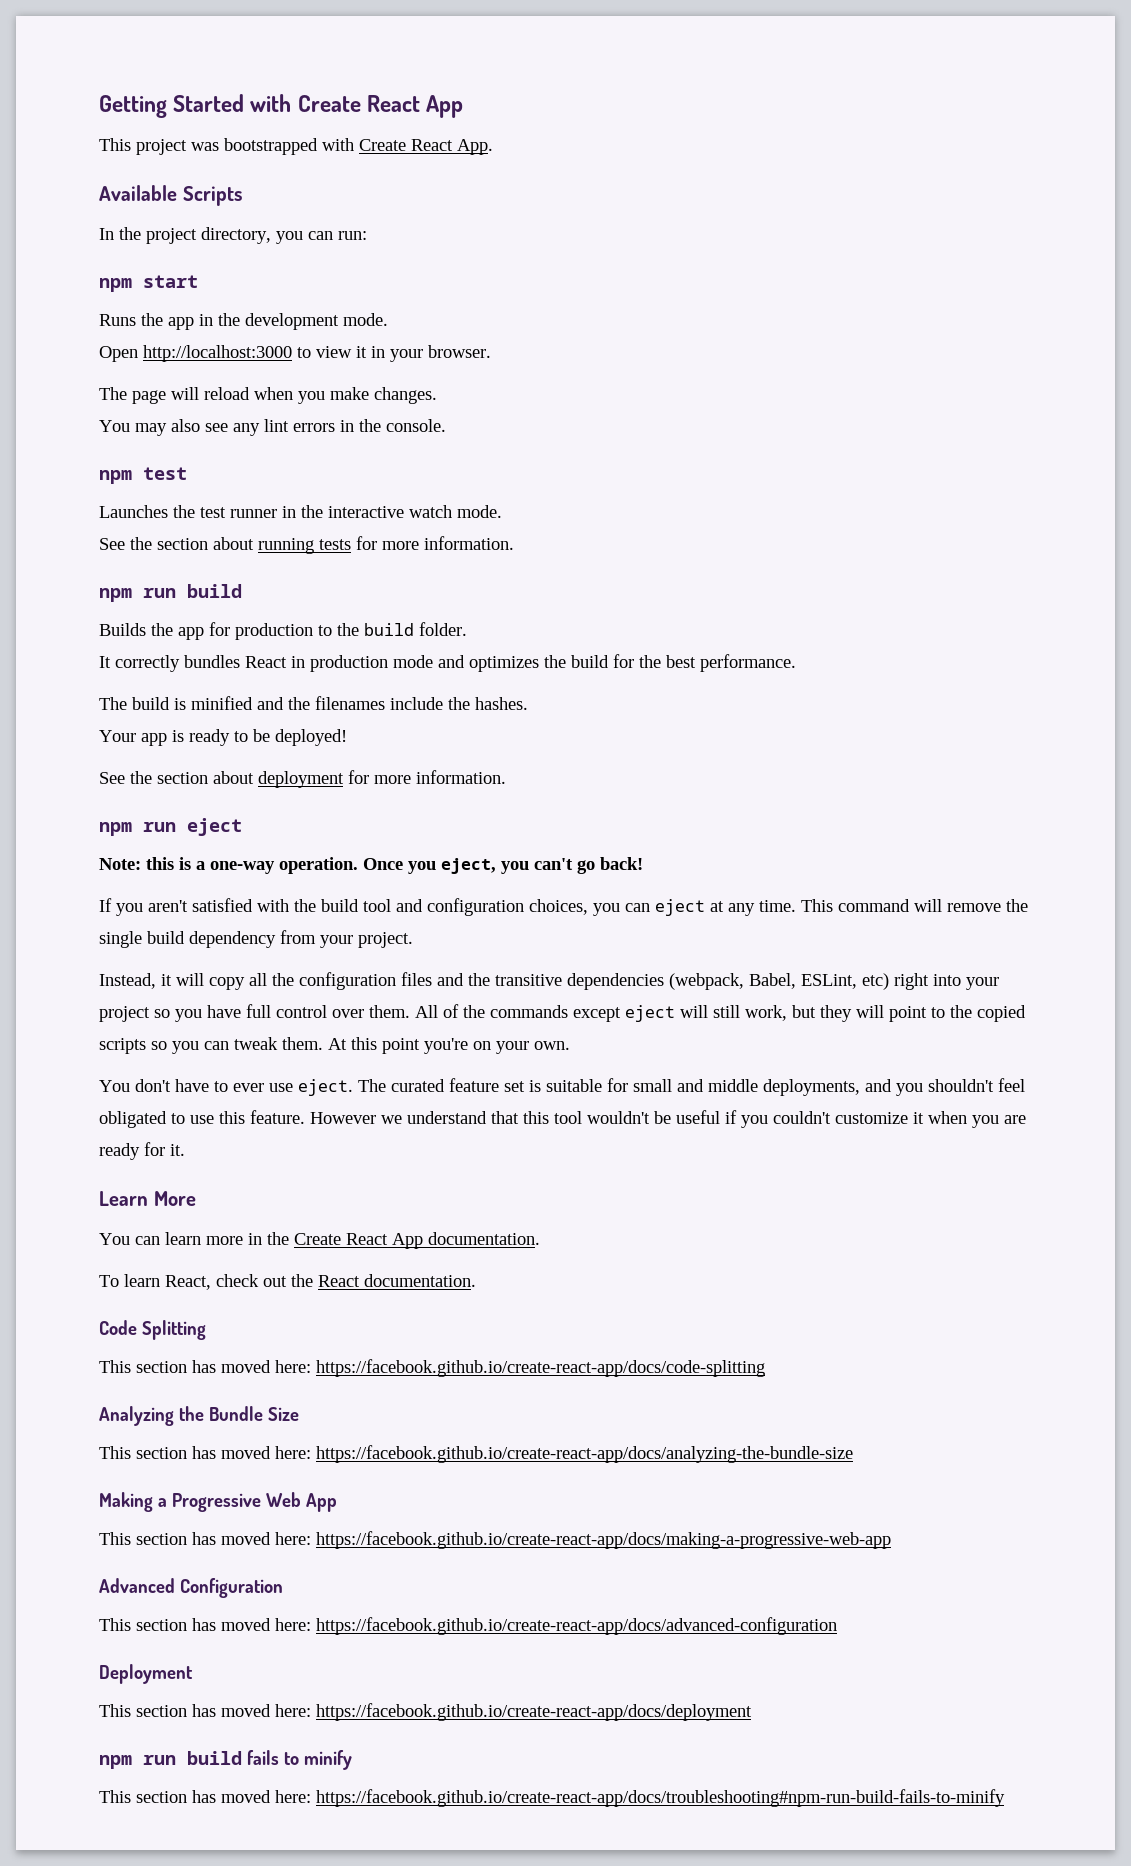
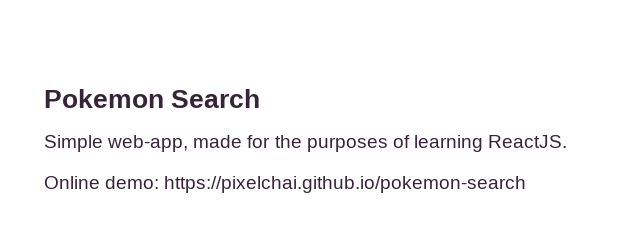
- Getting Started with Create React App
- This project was bootstrapped with Create React App.
- Available Scripts
- In the project directory, you can run:
- npm start
- Runs the app in the development mode.
- Open http://localhost:3000 to view it in your browser.
- The page will reload when you make changes.
- You may also see any lint errors in the console.
- npm test
- Launches the test runner in the interactive watch mode.
- See the section about running tests for more information.
- npm run build
- Builds the app for production to the build folder.
- It correctly bundles React in production mode and optimizes the build for the best performance.
- The build is minified and the filenames include the hashes.
- Your app is ready to be deployed!
- See the section about deployment for more information.
- npm run eject
- Note: this is a one-way operation. Once you eject, you can't go back!
- If you aren't satisfied with the build tool and configuration choices, you can eject at any time. This command will remove the single build dependency from your project.
- Instead, it will copy all the configuration files and the transitive dependencies (webpack, Babel, ESLint, etc) right into your project so you have full control over them. All of the commands except eject will still work, but they will point to the copied scripts so you can tweak them. At this point you're on your own.
- You don't have to ever use eject. The curated feature set is suitable for small and middle deployments, and you shouldn't feel obligated to use this feature. However we understand that this tool wouldn't be useful if you couldn't customize it when you are ready for it.
- Learn More
- You can learn more in the Create React App documentation.
- To learn React, check out the React documentation.
- Code Splitting
- This section has moved here: https://facebook.github.io/create-react-app/docs/code-splitting
- Analyzing the Bundle Size
- This section has moved here: https://facebook.github.io/create-react-app/docs/analyzing-the-bundle-size
- Making a Progressive Web App
- This section has moved here: https://facebook.github.io/create-react-app/docs/making-a-progressive-web-app
- Advanced Configuration
- This section has moved here: https://facebook.github.io/create-react-app/docs/advanced-configuration
- Deployment
- This section has moved here: https://facebook.github.io/create-react-app/docs/deployment
- npm run build fails to minify
- This section has moved here: https://facebook.github.io/create-react-app/docs/troubleshooting#npm-run-build-fails-to-minify
+ Pokemon Search
+ Simple web-app, made for the purposes of learning ReactJS.
+ Online demo: https://pixelchai.github.io/pokemon-search

